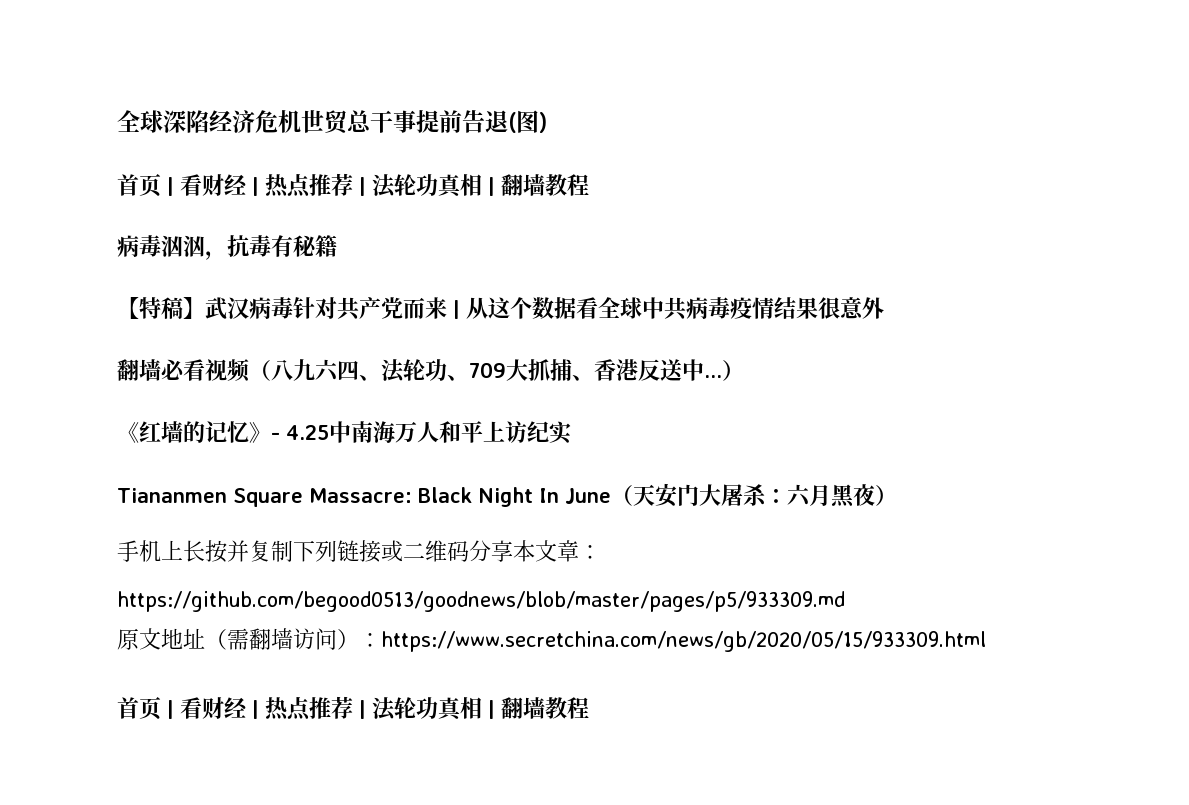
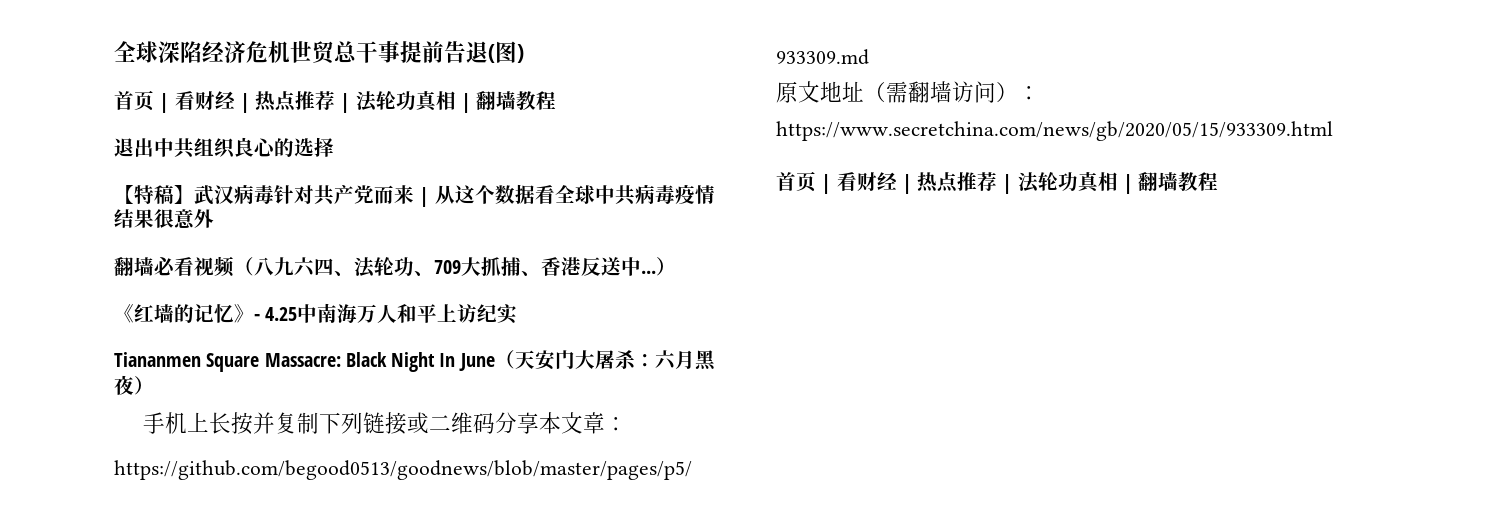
- 病毒汹汹，抗毒有秘籍
+ 退出中共组织良心的选择

